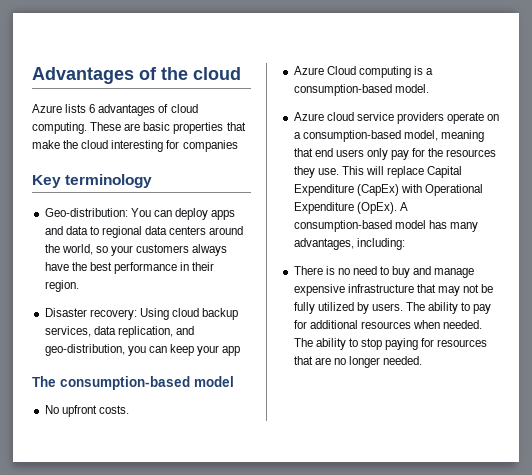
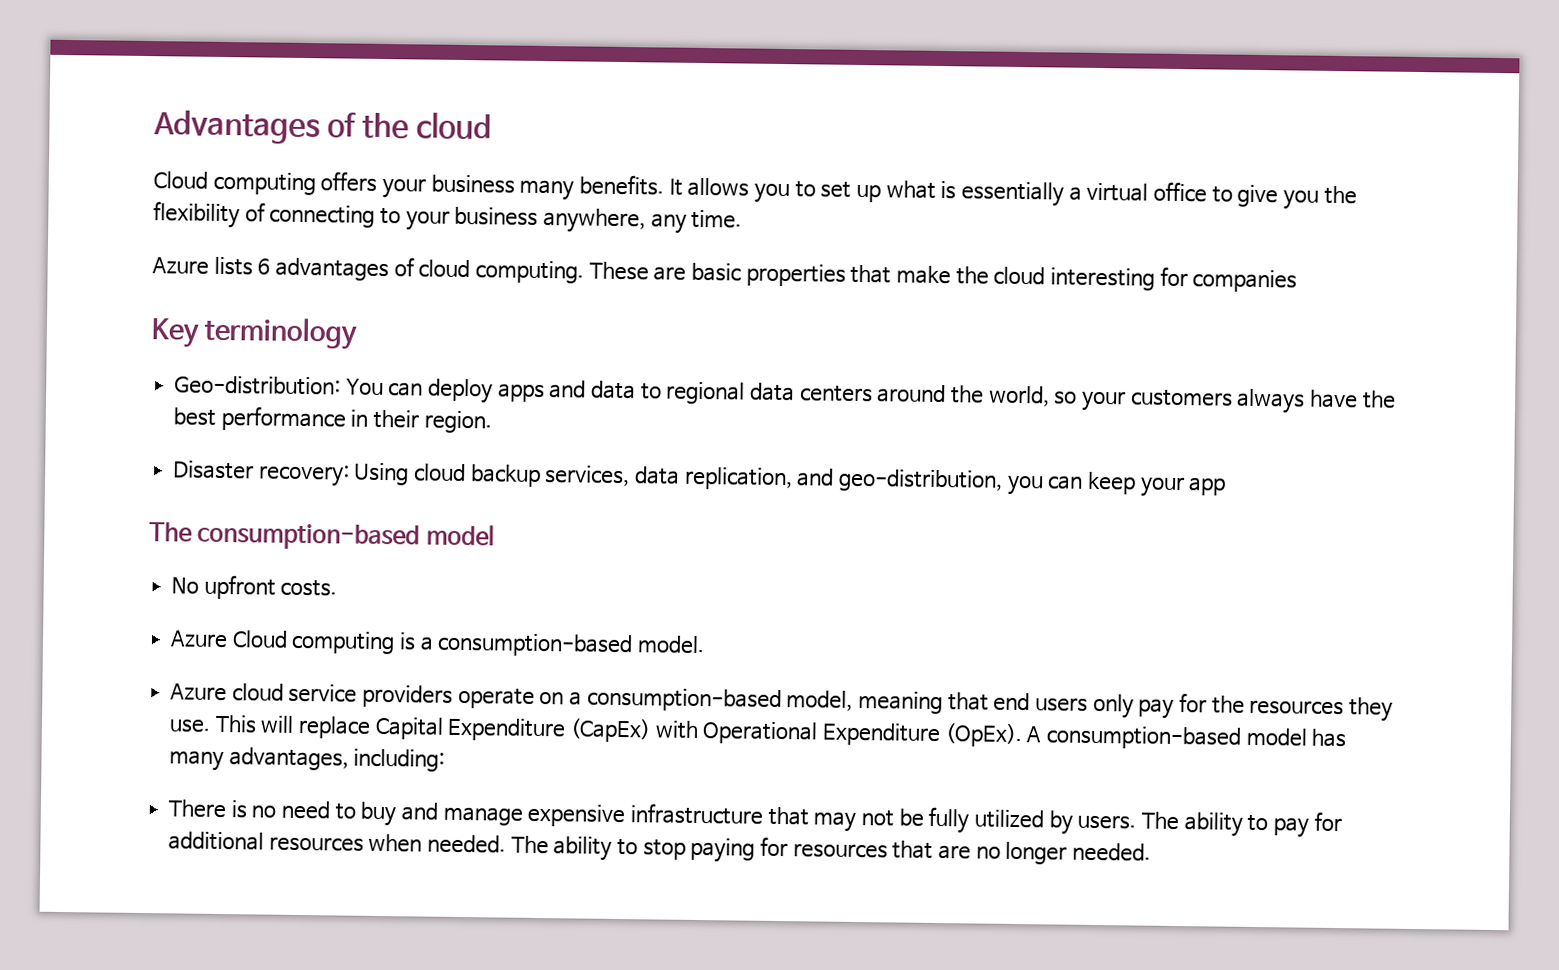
+ Cloud computing offers your business many benefits. It allows you to set up what is essentially a virtual office to give you the flexibility of connecting to your business anywhere, any time.

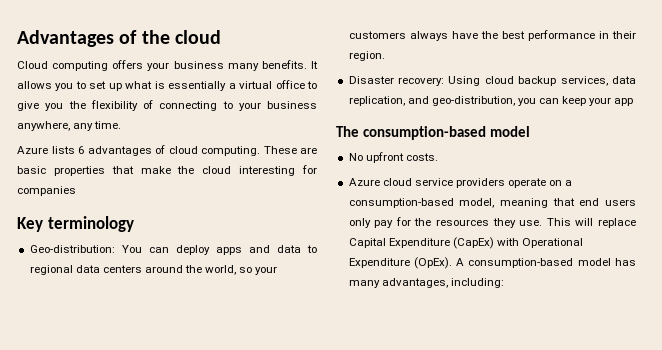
- Azure Cloud computing is a consumption-based model.
- There is no need to buy and manage expensive infrastructure that may not be fully utilized by users. The ability to pay for additional resources when needed. The ability to stop paying for resources that are no longer needed.

